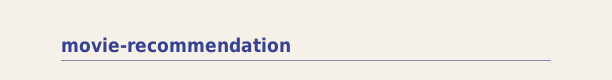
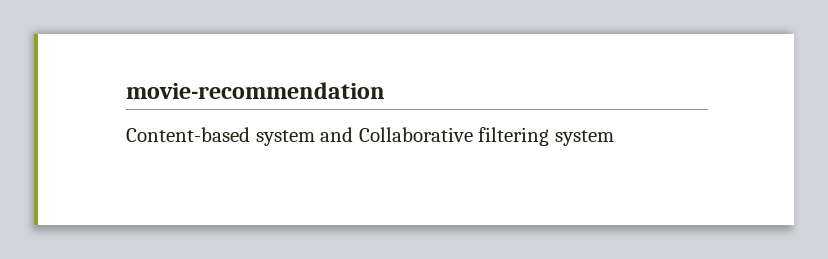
+ Content-based system and Collaborative filtering system

